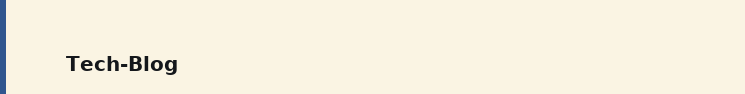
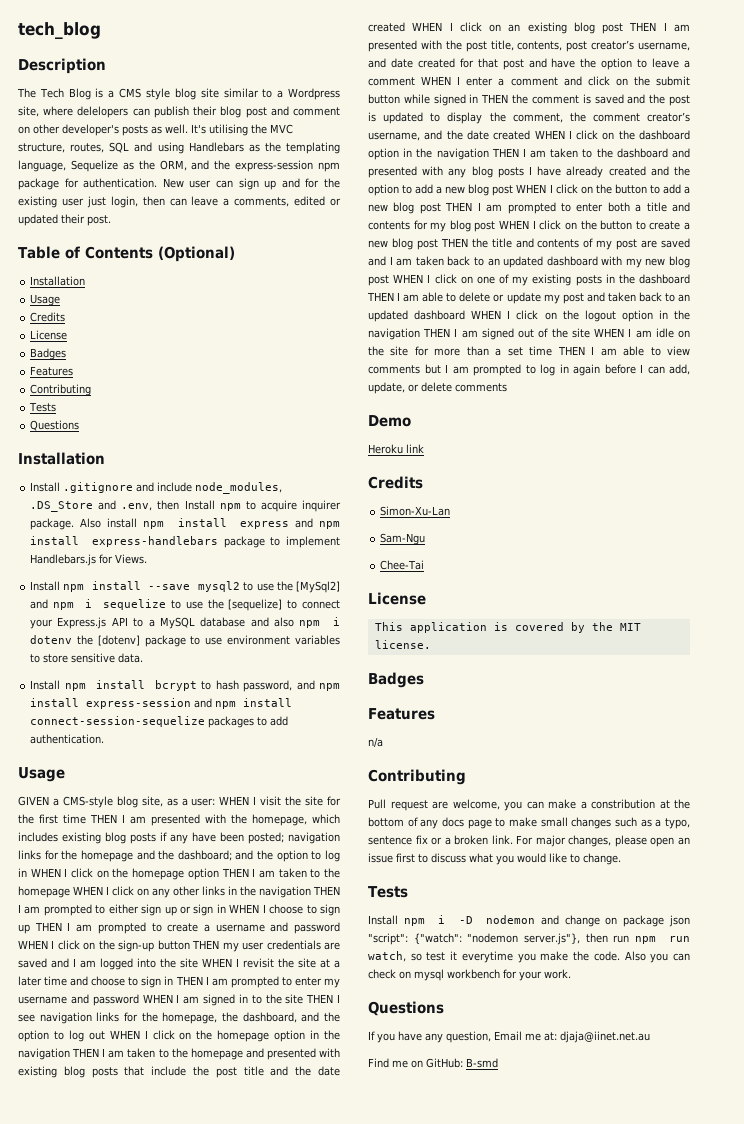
- Tech-Blog
+ tech_blog
+ Description
+ The Tech Blog is a CMS style blog site similar to a Wordpress site, where delelopers can publish their blog post and comment on other developer's posts as well. It's utilising the MVC structure, routes, SQL and using Handlebars as the templating language, Sequelize as the ORM, and the express-session npm package for authentication. New user can sign up and for the existing user just login, then can leave a comments, edited or updated their post.
+ Table of Contents (Optional)
+ Installation
+ Usage
+ Credits
+ License
+ Badges
+ Features
+ Contributing
+ Tests
+ Questions
+ Installation
+ Install .gitignore and include node_modules, .DS_Store and .env, then Install npm to acquire inquirer package. Also install npm install express and npm install express-handlebars package to implement Handlebars.js for Views.
+ Install npm install --save mysql2 to use the [MySql2] and npm i sequelize to use the [sequelize] to connect your Express.js API to a MySQL database and also npm i dotenv the [dotenv] package to use environment variables to store sensitive data.
+ Install npm install bcrypt to hash password, and npm install express-session and npm install connect-session-sequelize packages to add authentication.
+ Usage
+ GIVEN a CMS-style blog site, as a user: WHEN I visit the site for the first time THEN I am presented with the homepage, which includes existing blog posts if any have been posted; navigation links for the homepage and the dashboard; and the option to log in WHEN I click on the homepage option THEN I am taken to the homepage WHEN I click on any other links in the navigation THEN I am prompted to either sign up or sign in WHEN I choose to sign up THEN I am prompted to create a username and password WHEN I click on the sign-up button THEN my user credentials are saved and I am logged into the site WHEN I revisit the site at a later time and choose to sign in THEN I am prompted to enter my username and password WHEN I am signed in to the site THEN I see navigation links for the homepage, the dashboard, and the option to log out WHEN I click on the homepage option in the navigation THEN I am taken to the homepage and presented with existing blog posts that include the post title and the date created WHEN I click on an existing blog post THEN I am presented with the post title, contents, post creator’s username, and date created for that post and have the option to leave a comment WHEN I enter a comment and click on the submit button while signed in THEN the comment is saved and the post is updated to display the comment, the comment creator’s username, and the date created WHEN I click on the dashboard option in the navigation THEN I am taken to the dashboard and presented with any blog posts I have already created and the option to add a new blog post WHEN I click on the button to add a new blog post THEN I am prompted to enter both a title and contents for my blog post WHEN I click on the button to create a new blog post THEN the title and contents of my post are saved and I am taken back to an updated dashboard with my new blog post WHEN I click on one of my existing posts in the dashboard THEN I am able to delete or update my post and taken back to an updated dashboard WHEN I click on the logout option in the navigation THEN I am signed out of the site WHEN I am idle on the site for more than a set time THEN I am able to view comments but I am prompted to log in again before I can add, update, or delete comments
+ Demo
+ Heroku link
+ Credits
+ Simon-Xu-Lan
+ Sam-Ngu
+ Chee-Tai
+ License
+ This application is covered by the MIT license.
+ Badges
+ Features
+ n/a
+ Contributing
+ Pull request are welcome, you can make a constribution at the bottom of any docs page to make small changes such as a typo, sentence fix or a broken link. For major changes, please open an issue first to discuss what you would like to change.
+ Tests
+ Install npm i -D nodemon and change on package json "script": {"watch": "nodemon server.js"}, then run npm run watch, so test it everytime you make the code. Also you can check on mysql workbench for your work.
+ Questions
+ If you have any question, Email me at: djaja@iinet.net.au
+ Find me on GitHub: B-smd

